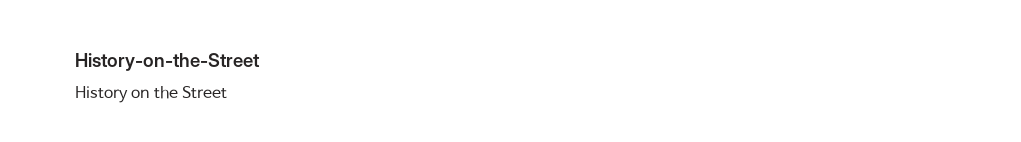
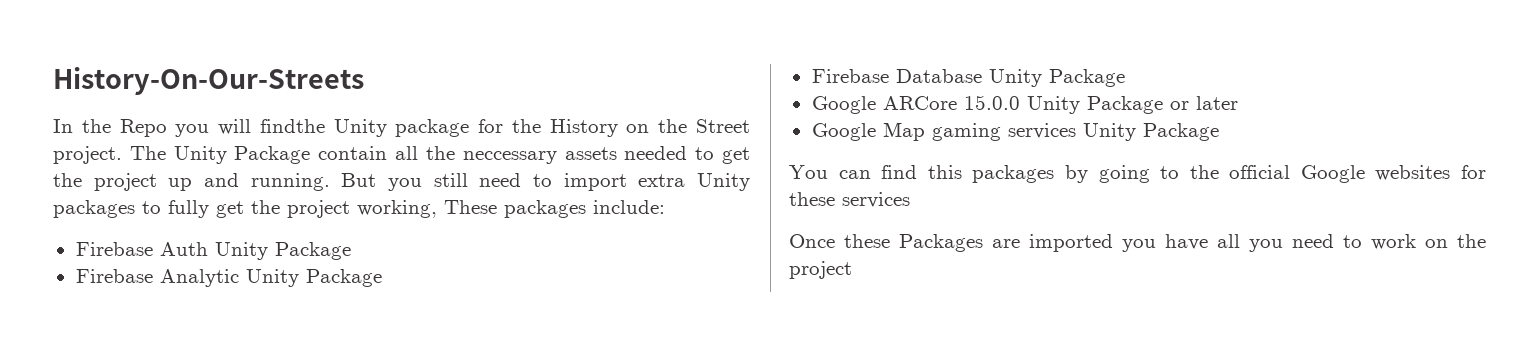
- History-on-the-Street
- History on the Street
+ History-On-Our-Streets
+ In the Repo you will findthe Unity package for the History on the Street project. The Unity Package contain all the neccessary assets needed to get the project up and running. But you still need to import extra Unity packages to fully get the project working, These packages include:
+ Firebase Auth Unity Package
+ Firebase Analytic Unity Package
+ Firebase Database Unity Package
+ Google ARCore 15.0.0 Unity Package or later
+ Google Map gaming services Unity Package
+ You can find this packages by going to the official Google websites for these services
+ Once these Packages are imported you have all you need to work on the project

